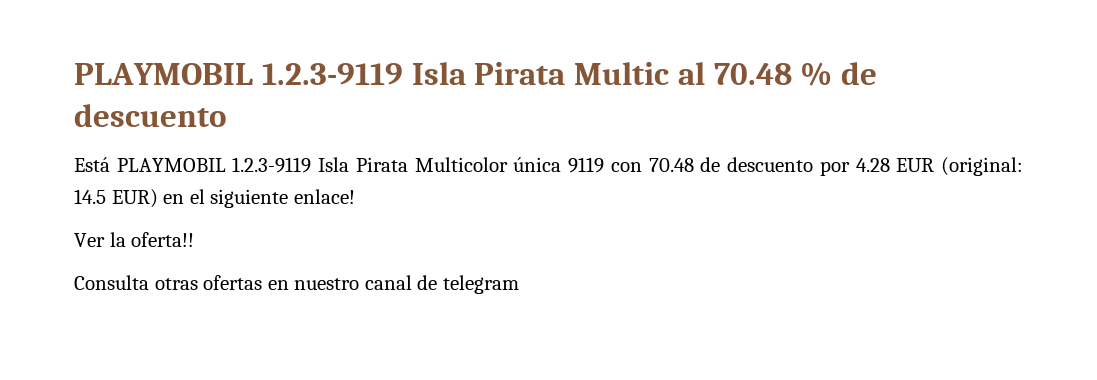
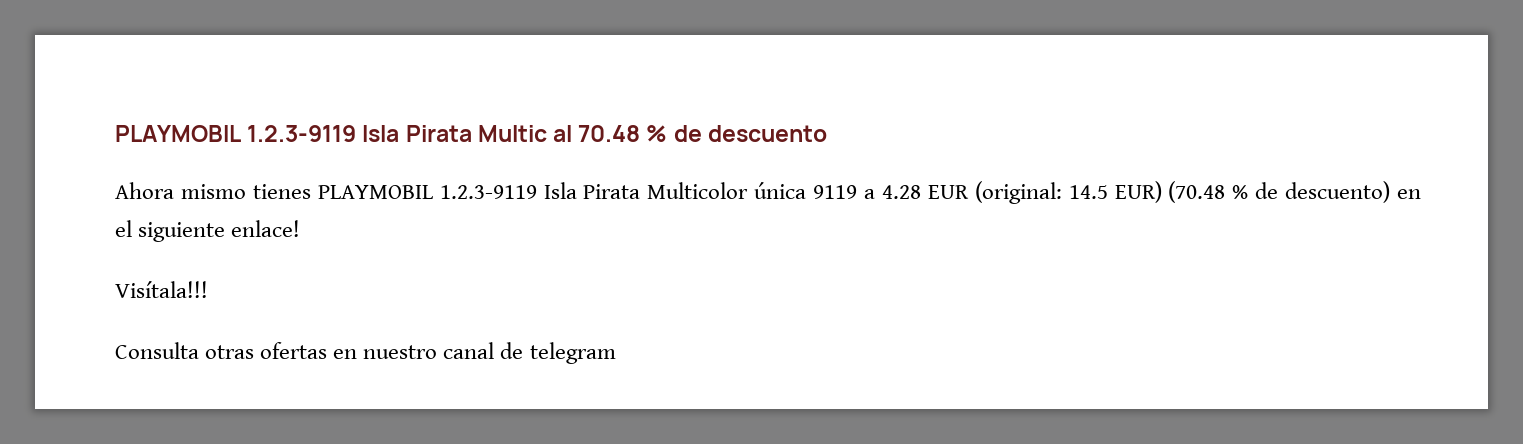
- Está PLAYMOBIL 1.2.3-9119 Isla Pirata Multicolor única 9119 con 70.48 de descuento por 4.28 EUR (original: 14.5 EUR) en el siguiente enlace!
+ Ahora mismo tienes PLAYMOBIL 1.2.3-9119 Isla Pirata Multicolor única 9119 a 4.28 EUR (original: 14.5 EUR) (70.48 % de descuento) en el siguiente enlace!
- Ver la oferta!!
+ Visítala!!!

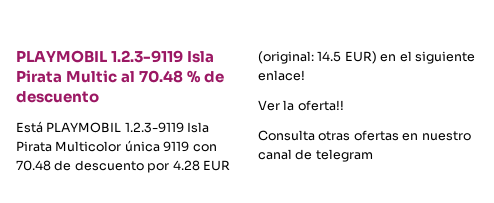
- Ahora mismo tienes PLAYMOBIL 1.2.3-9119 Isla Pirata Multicolor única 9119 a 4.28 EUR (original: 14.5 EUR) (70.48 % de descuento) en el siguiente enlace!
+ Está PLAYMOBIL 1.2.3-9119 Isla Pirata Multicolor única 9119 con 70.48 de descuento por 4.28 EUR (original: 14.5 EUR) en el siguiente enlace!
- Visítala!!!
+ Ver la oferta!!

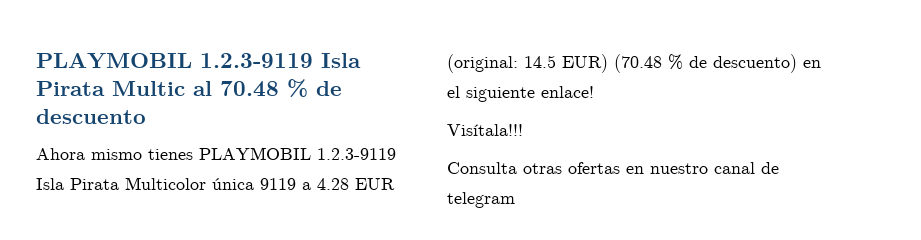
- Está PLAYMOBIL 1.2.3-9119 Isla Pirata Multicolor única 9119 con 70.48 de descuento por 4.28 EUR (original: 14.5 EUR) en el siguiente enlace!
+ Ahora mismo tienes PLAYMOBIL 1.2.3-9119 Isla Pirata Multicolor única 9119 a 4.28 EUR (original: 14.5 EUR) (70.48 % de descuento) en el siguiente enlace!
- Ver la oferta!!
+ Visítala!!!

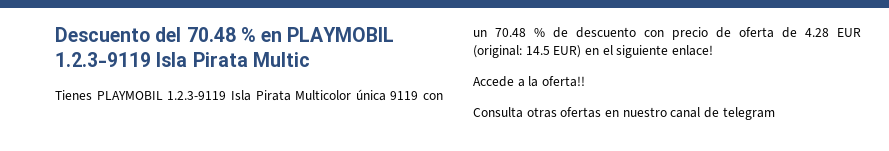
- PLAYMOBIL 1.2.3-9119 Isla Pirata Multic al 70.48 % de descuento
- Ahora mismo tienes PLAYMOBIL 1.2.3-9119 Isla Pirata Multicolor única 9119 a 4.28 EUR (original: 14.5 EUR) (70.48 % de descuento) en el siguiente enlace!
+ Descuento del 70.48 % en PLAYMOBIL 1.2.3-9119 Isla Pirata Multic
+ Tienes PLAYMOBIL 1.2.3-9119 Isla Pirata Multicolor única 9119 con un 70.48 % de descuento con precio de oferta de 4.28 EUR (original: 14.5 EUR) en el siguiente enlace!
- Visítala!!!
+ Accede a la oferta!!

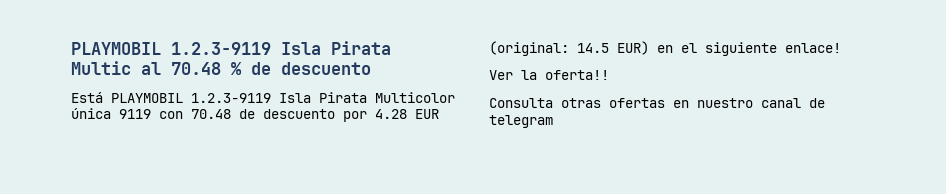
- Descuento del 70.48 % en PLAYMOBIL 1.2.3-9119 Isla Pirata Multic
- Tienes PLAYMOBIL 1.2.3-9119 Isla Pirata Multicolor única 9119 con un 70.48 % de descuento con precio de oferta de 4.28 EUR (original: 14.5 EUR) en el siguiente enlace!
+ PLAYMOBIL 1.2.3-9119 Isla Pirata Multic al 70.48 % de descuento
+ Está PLAYMOBIL 1.2.3-9119 Isla Pirata Multicolor única 9119 con 70.48 de descuento por 4.28 EUR (original: 14.5 EUR) en el siguiente enlace!
- Accede a la oferta!!
+ Ver la oferta!!

